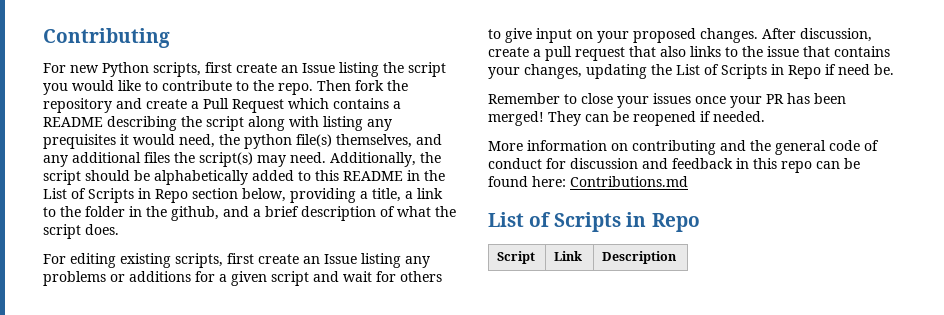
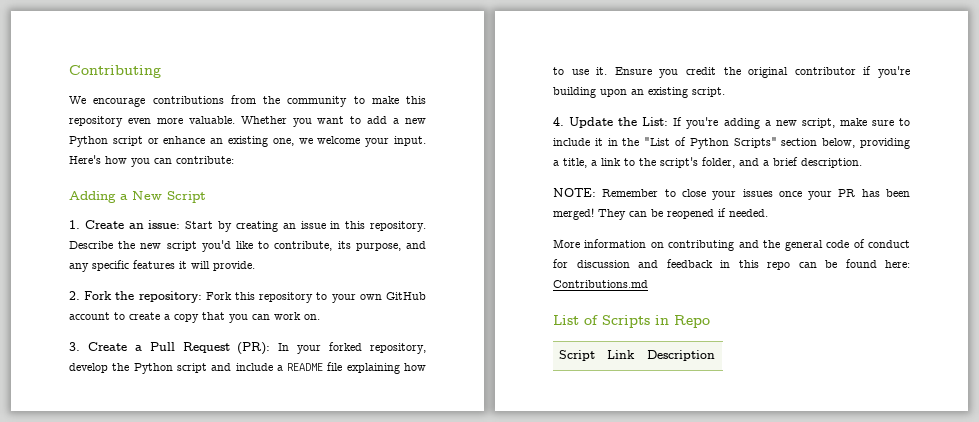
- For new Python scripts, first create an Issue listing the script you would like to contribute to the repo. Then fork the repository and create a Pull Request which contains a README describing the script along with listing any prequisites it would need, the python file(s) themselves, and any additional files the script(s) may need. Additionally, the script should be alphabetically added to this README in the List of Scripts in Repo section below, providing a title, a link to the folder in the github, and a brief description of what the script does.
- For editing existing scripts, first create an Issue listing any problems or additions for a given script and wait for others to give input on your proposed changes. After discussion, create a pull request that also links to the issue that contains your changes, updating the List of Scripts in Repo if need be.
- Remember to close your issues once your PR has been merged!
+ We encourage contributions from the community to make this repository even more valuable. Whether you want to add a new Python script or enhance an existing one, we welcome your input. Here's how you can contribute:
+ Adding a New Script
+ 1. Create an issue: Start by creating an issue in this repository. Describe the new script you'd like to contribute, its purpose, and any specific features it will provide.
+ 2. Fork the repository: Fork this repository to your own GitHub account to create a copy that you can work on.
+ 3. Create a Pull Request (PR): In your forked repository, develop the Python script and include a README file explaining how to use it. Ensure you credit the original contributor if you're building upon an existing script.
+ 4. Update the List: If you're adding a new script, make sure to include it in the "List of Python Scripts" section below, providing a title, a link to the script's folder, and a brief description.
+ NOTE: Remember to close your issues once your PR has been merged!

